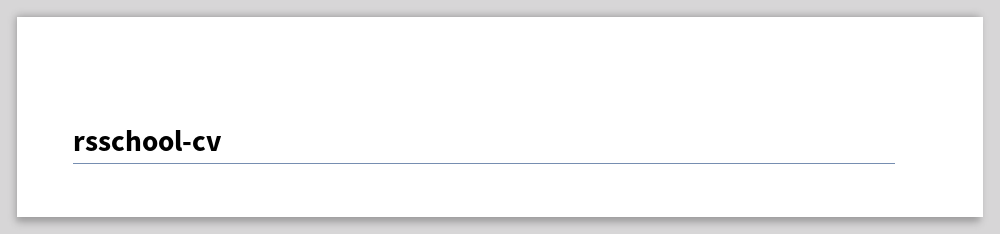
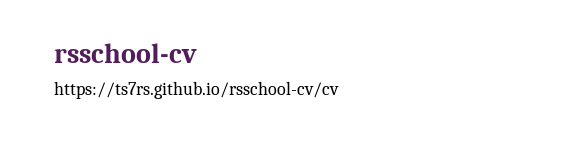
+ https://ts7rs.github.io/rsschool-cv/cv

